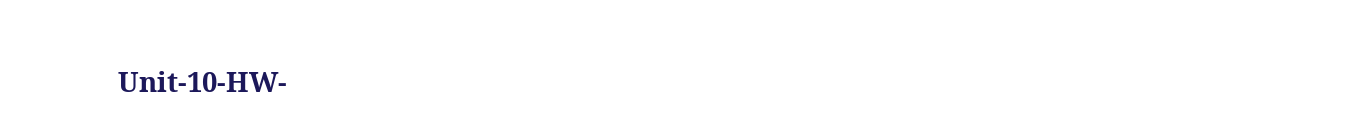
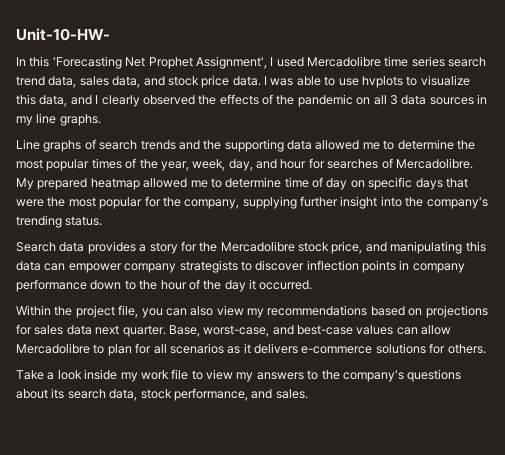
+ In this 'Forecasting Net Prophet Assignment', I used Mercadolibre time series search trend data, sales data, and stock price data. I was able to use hvplots to visualize this data, and I clearly observed the effects of the pandemic on all 3 data sources in my line graphs.
+ Line graphs of search trends and the supporting data allowed me to determine the most popular times of the year, week, day, and hour for searches of Mercadolibre. My prepared heatmap allowed me to determine time of day on specific days that were the most popular for the company, supplying further insight into the company's trending status.
+ Search data provides a story for the Mercadolibre stock price, and manipulating this data can empower company strategists to discover inflection points in company performance down to the hour of the day it occurred.
+ Within the project file, you can also view my recommendations based on projections for sales data next quarter. Base, worst-case, and best-case values can allow Mercadolibre to plan for all scenarios as it delivers e-commerce solutions for others.
+ Take a look inside my work file to view my answers to the company's questions about its search data, stock performance, and sales.

